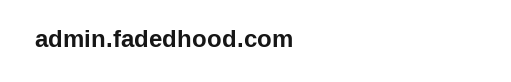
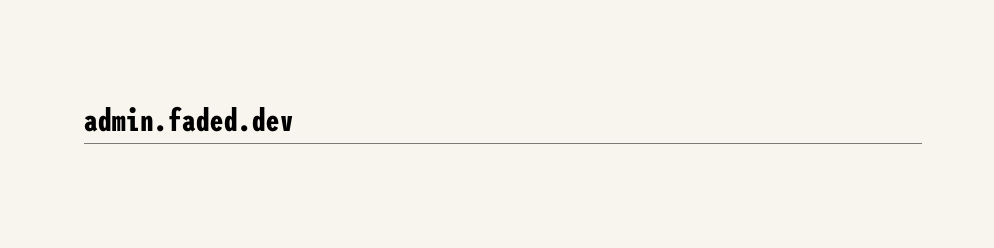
- admin.fadedhood.com
+ admin.faded.dev

